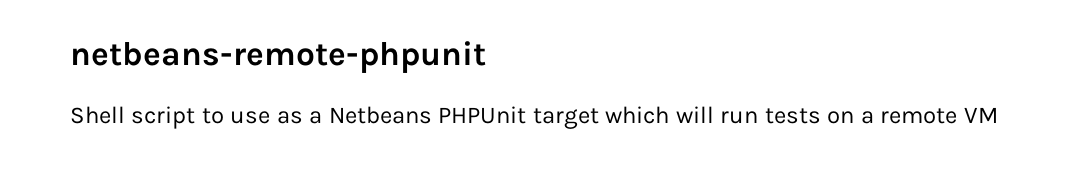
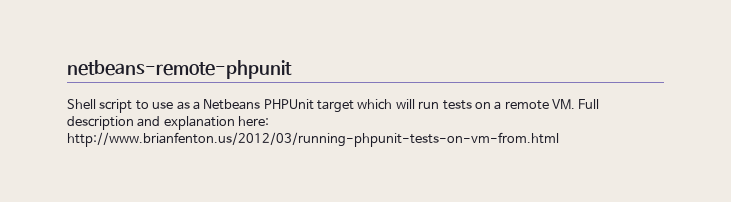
- Shell script to use as a Netbeans PHPUnit target which will run tests on a remote VM
+ Shell script to use as a Netbeans PHPUnit target which will run tests on a remote VM. Full description and explanation here: http://www.brianfenton.us/2012/03/running-phpunit-tests-on-vm-from.html

